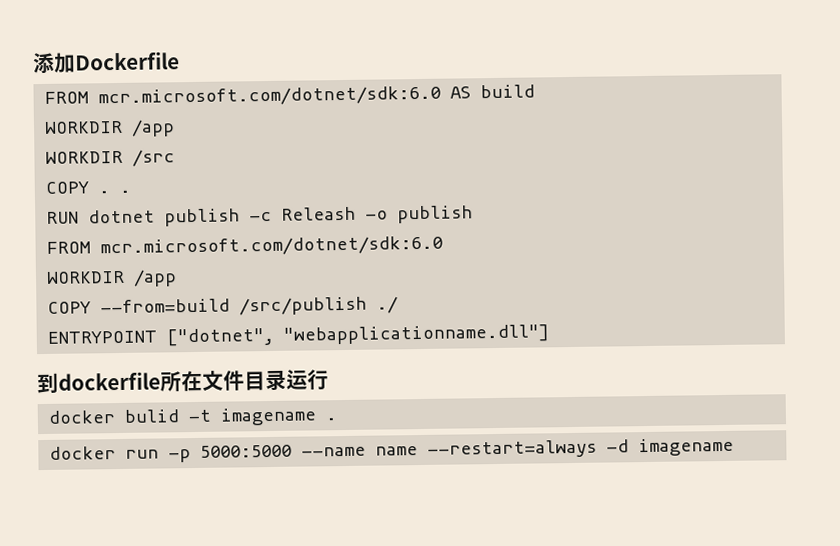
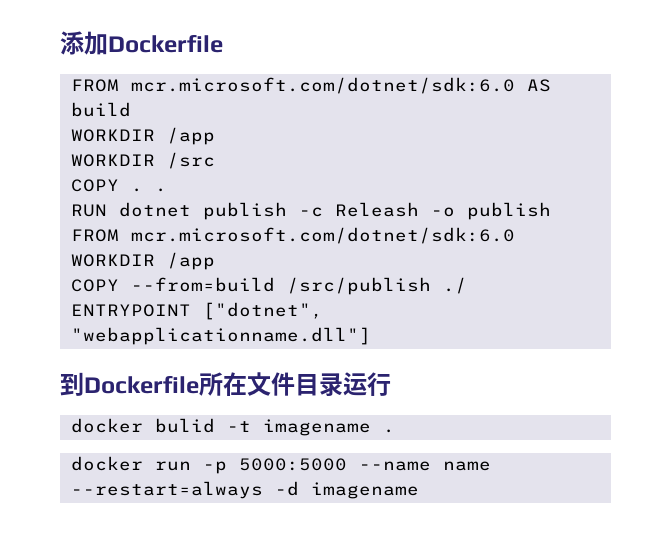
- 到dockerfile所在文件目录运行
+ 到Dockerfile所在文件目录运行

